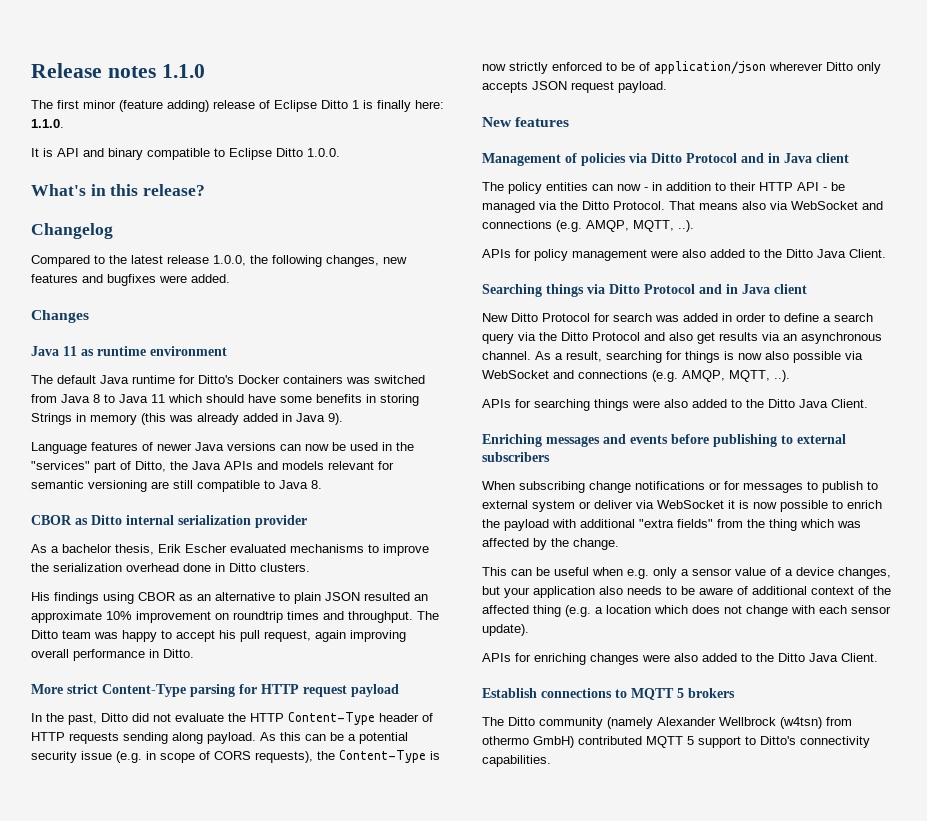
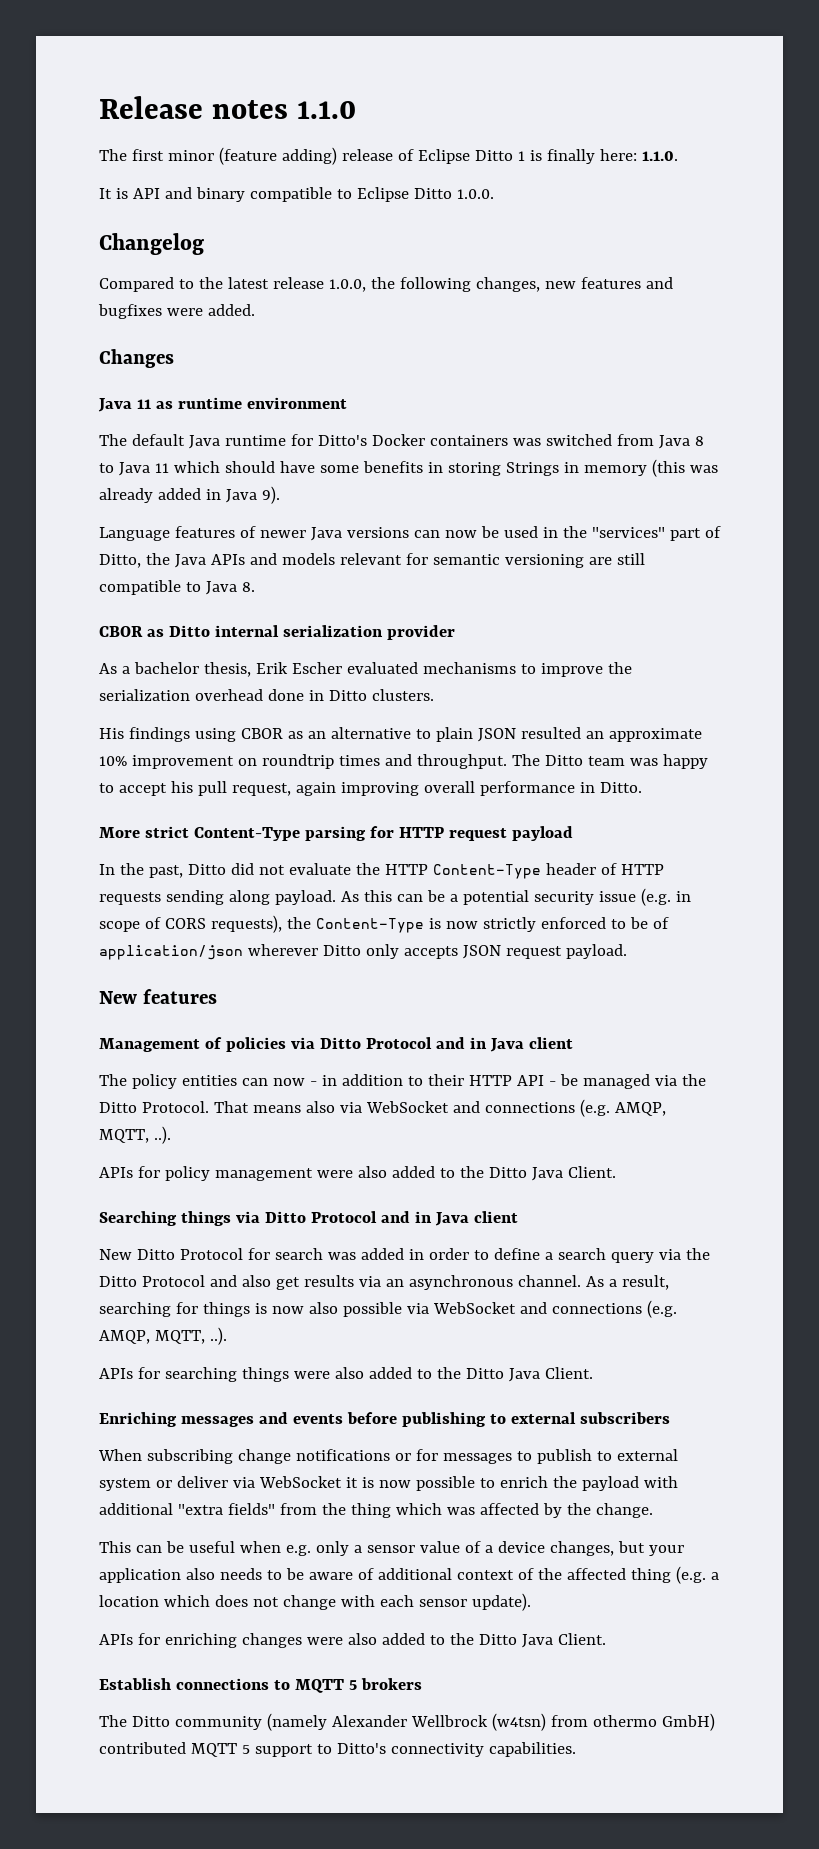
- What's in this release?

